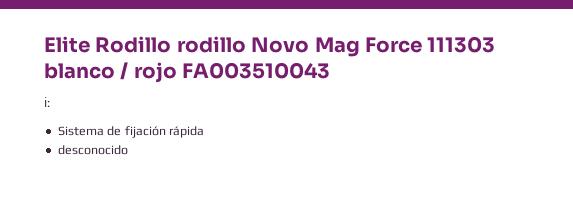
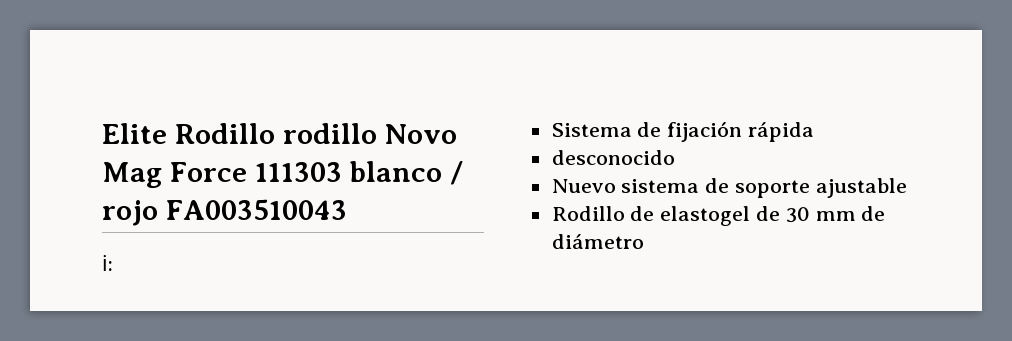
+ Nuevo sistema de soporte ajustable
+ Rodillo de elastogel de 30 mm de diámetro

